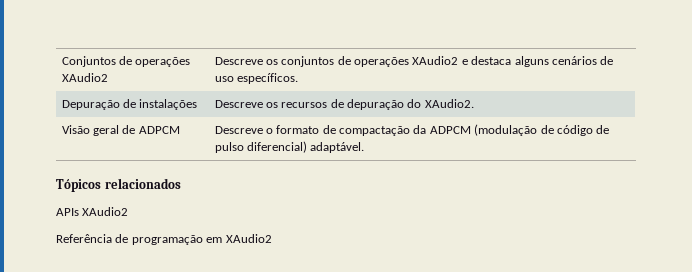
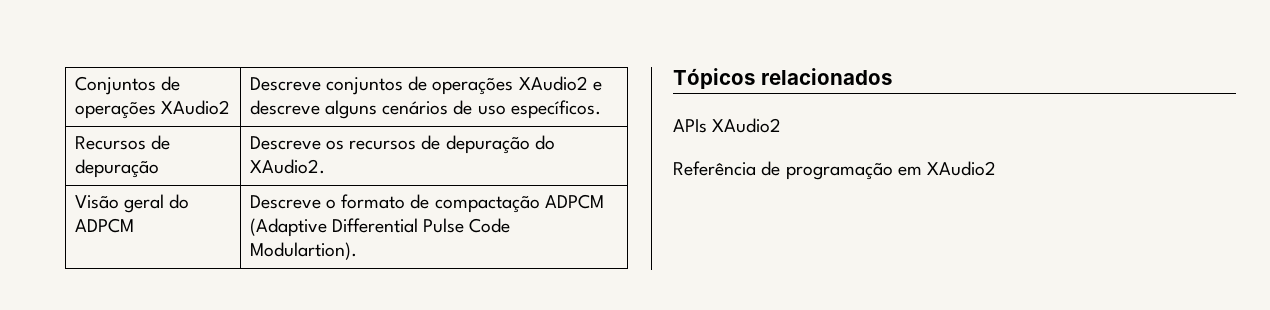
- Conjuntos de operações XAudio2 | Descreve os conjuntos de operações XAudio2 e destaca alguns cenários de uso específicos.
+ Conjuntos de operações XAudio2 | Descreve conjuntos de operações XAudio2 e descreve alguns cenários de uso específicos.
- Depuração de instalações | Descreve os recursos de depuração do XAudio2.
+ Recursos de depuração | Descreve os recursos de depuração do XAudio2.
- Visão geral de ADPCM | Descreve o formato de compactação da ADPCM (modulação de código de pulso diferencial) adaptável.
+ Visão geral do ADPCM | Descreve o formato de compactação ADPCM (Adaptive Differential Pulse Code Modulartion).

